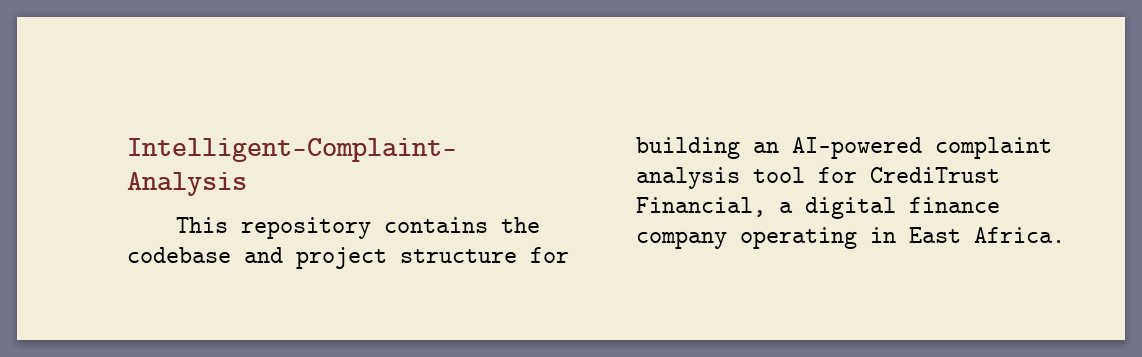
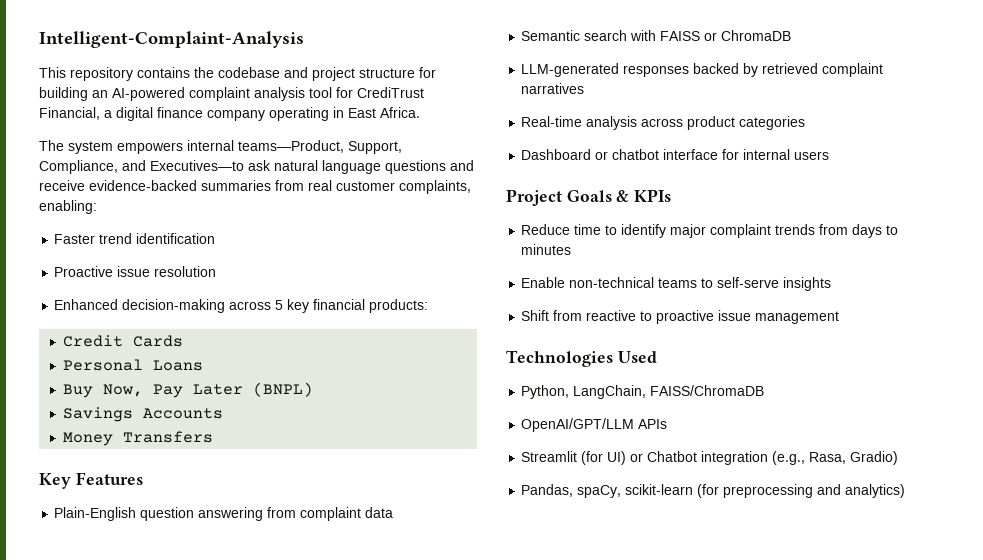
+ The system empowers internal teams—Product, Support, Compliance, and Executives—to ask natural language questions and receive evidence-backed summaries from real customer complaints, enabling:
+ Faster trend identification
+ Proactive issue resolution
+ Enhanced decision-making across 5 key financial products:
+ Credit Cards
+ Personal Loans
+ Buy Now, Pay Later (BNPL)
+ Savings Accounts
+ Money Transfers
+ Key Features
+ Plain-English question answering from complaint data
+ Semantic search with FAISS or ChromaDB
+ LLM-generated responses backed by retrieved complaint narratives
+ Real-time analysis across product categories
+ Dashboard or chatbot interface for internal users
+ Project Goals & KPIs
+ Reduce time to identify major complaint trends from days to minutes
+ Enable non-technical teams to self-serve insights
+ Shift from reactive to proactive issue management
+ Technologies Used
+ Python, LangChain, FAISS/ChromaDB
+ OpenAI/GPT/LLM APIs
+ Streamlit (for UI) or Chatbot integration (e.g., Rasa, Gradio)
+ Pandas, spaCy, scikit-learn (for preprocessing and analytics)

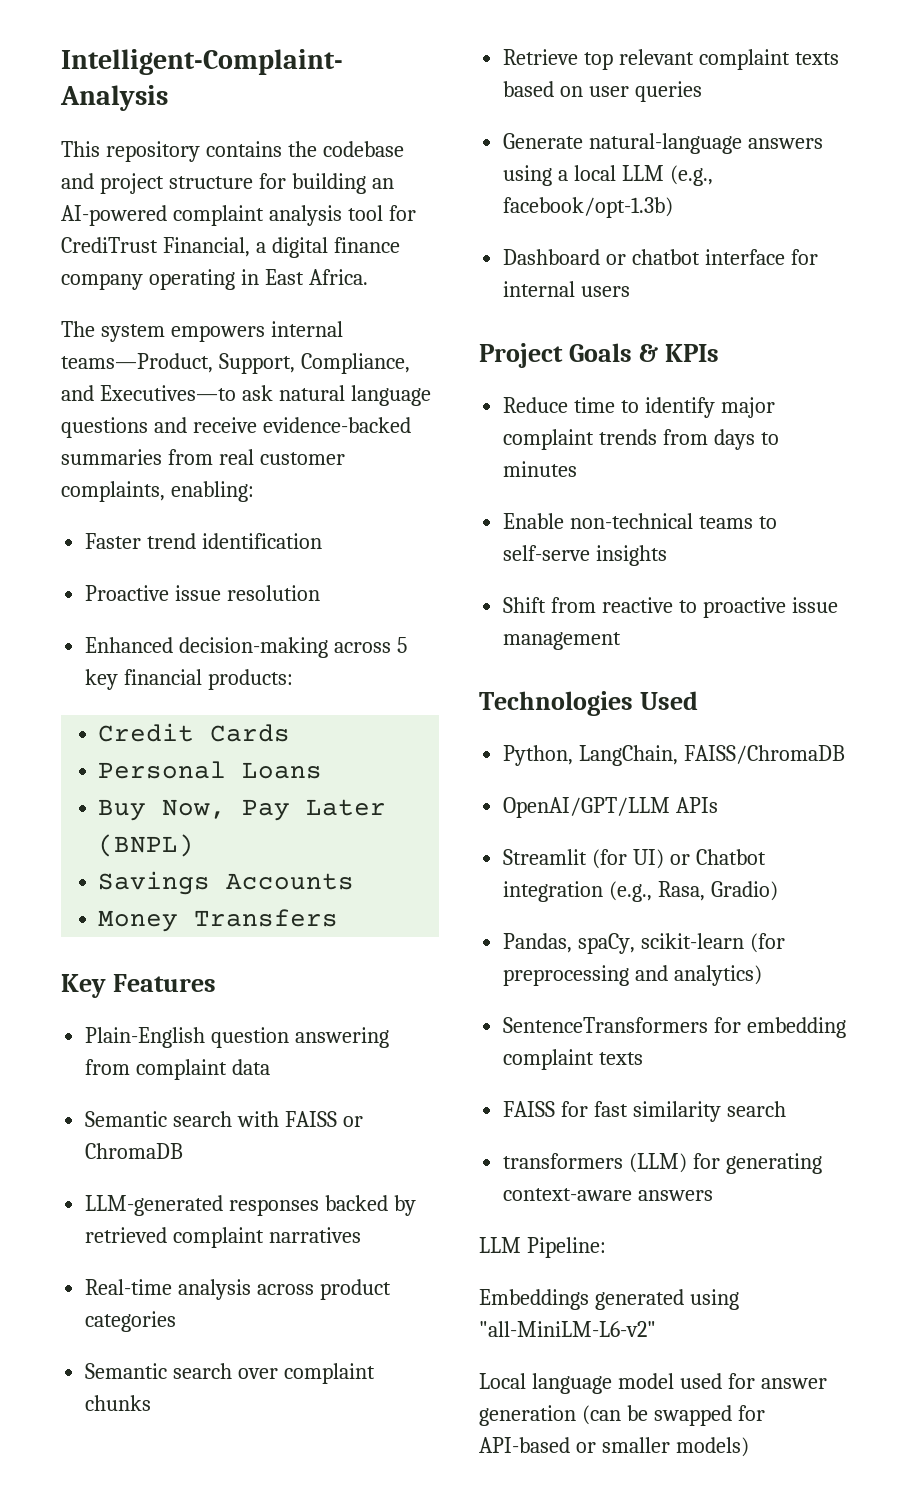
+ Semantic search over complaint chunks
+ Retrieve top relevant complaint texts based on user queries
+ Generate natural-language answers using a local LLM (e.g., facebook/opt-1.3b)
+ SentenceTransformers for embedding complaint texts
+ FAISS for fast similarity search
+ transformers (LLM) for generating context-aware answers
+ LLM Pipeline:
+ Embeddings generated using "all-MiniLM-L6-v2"
+ Local language model used for answer generation (can be swapped for API-based or smaller models)

